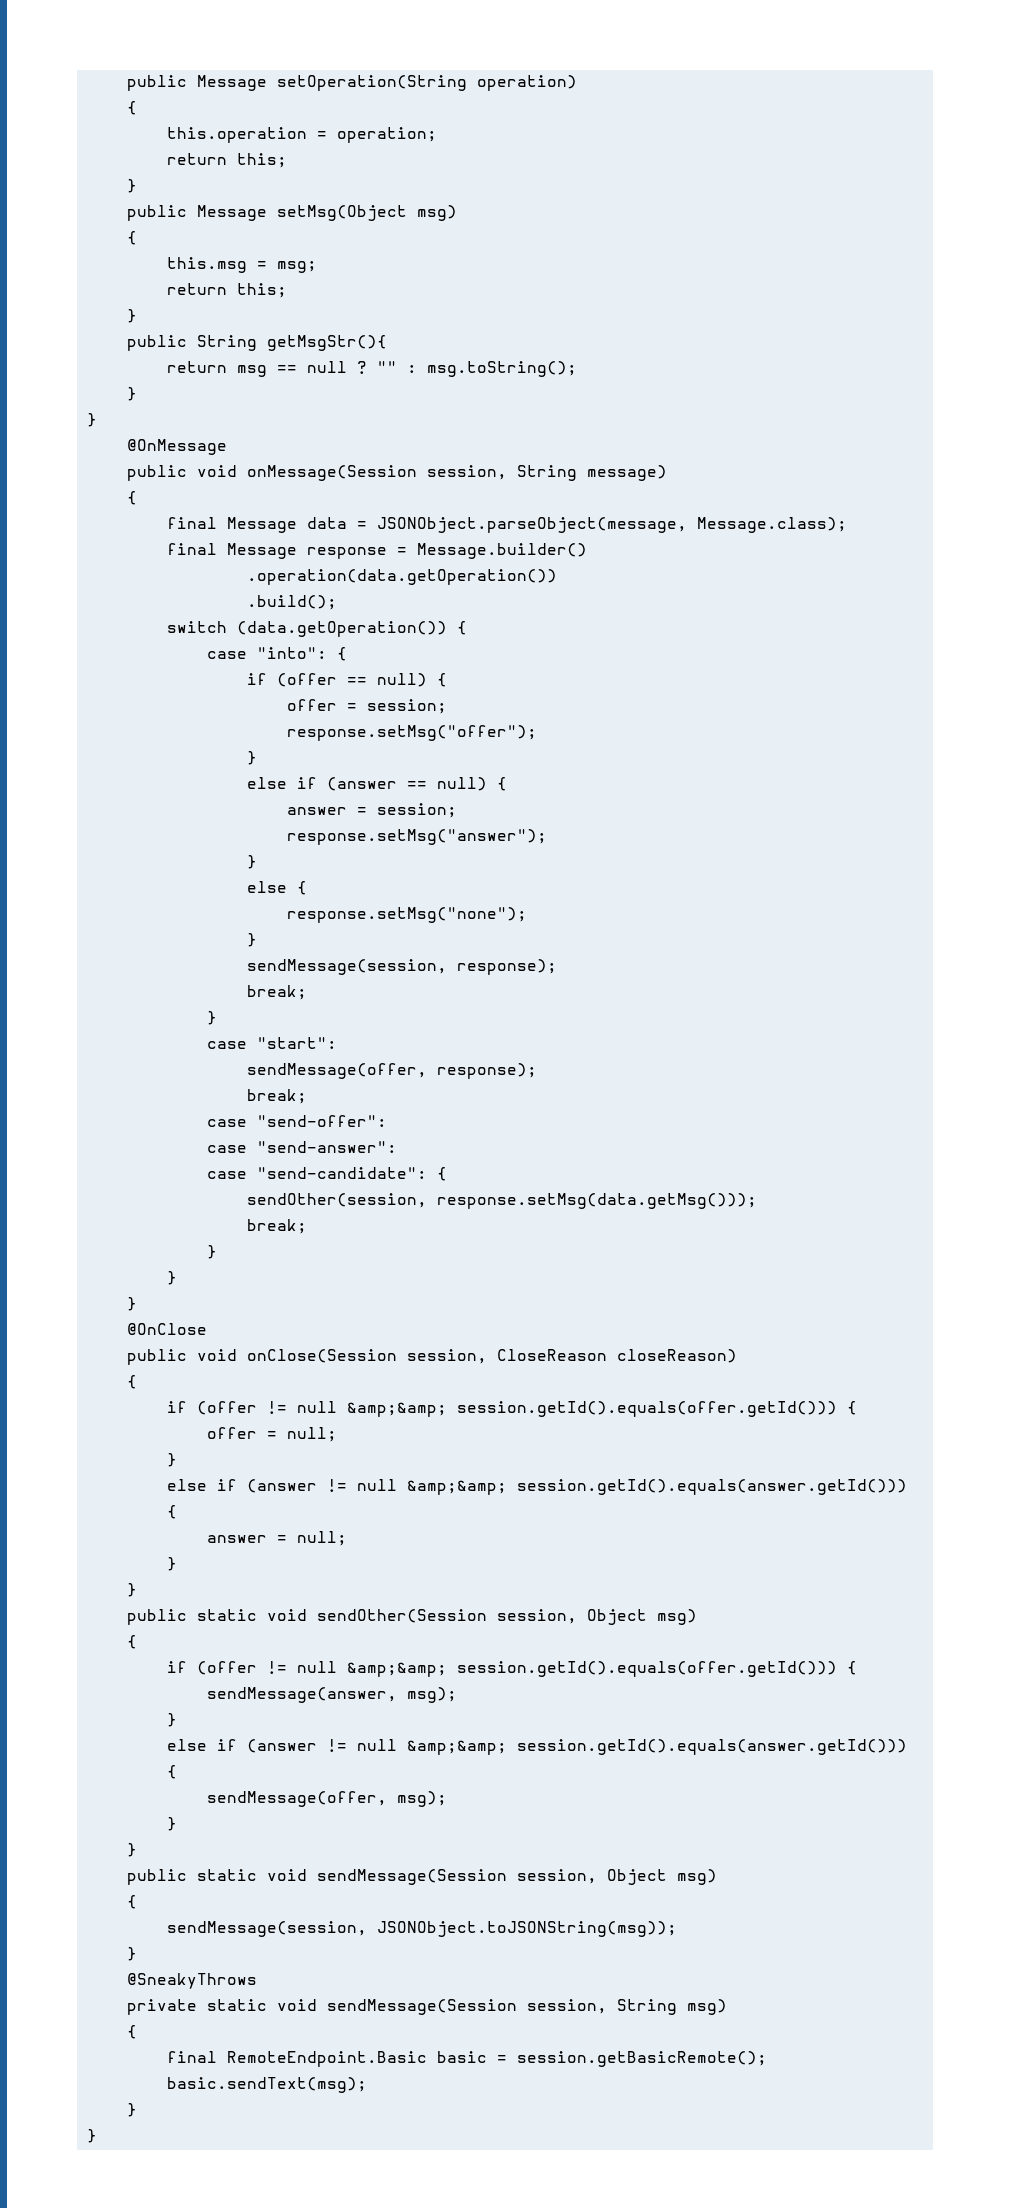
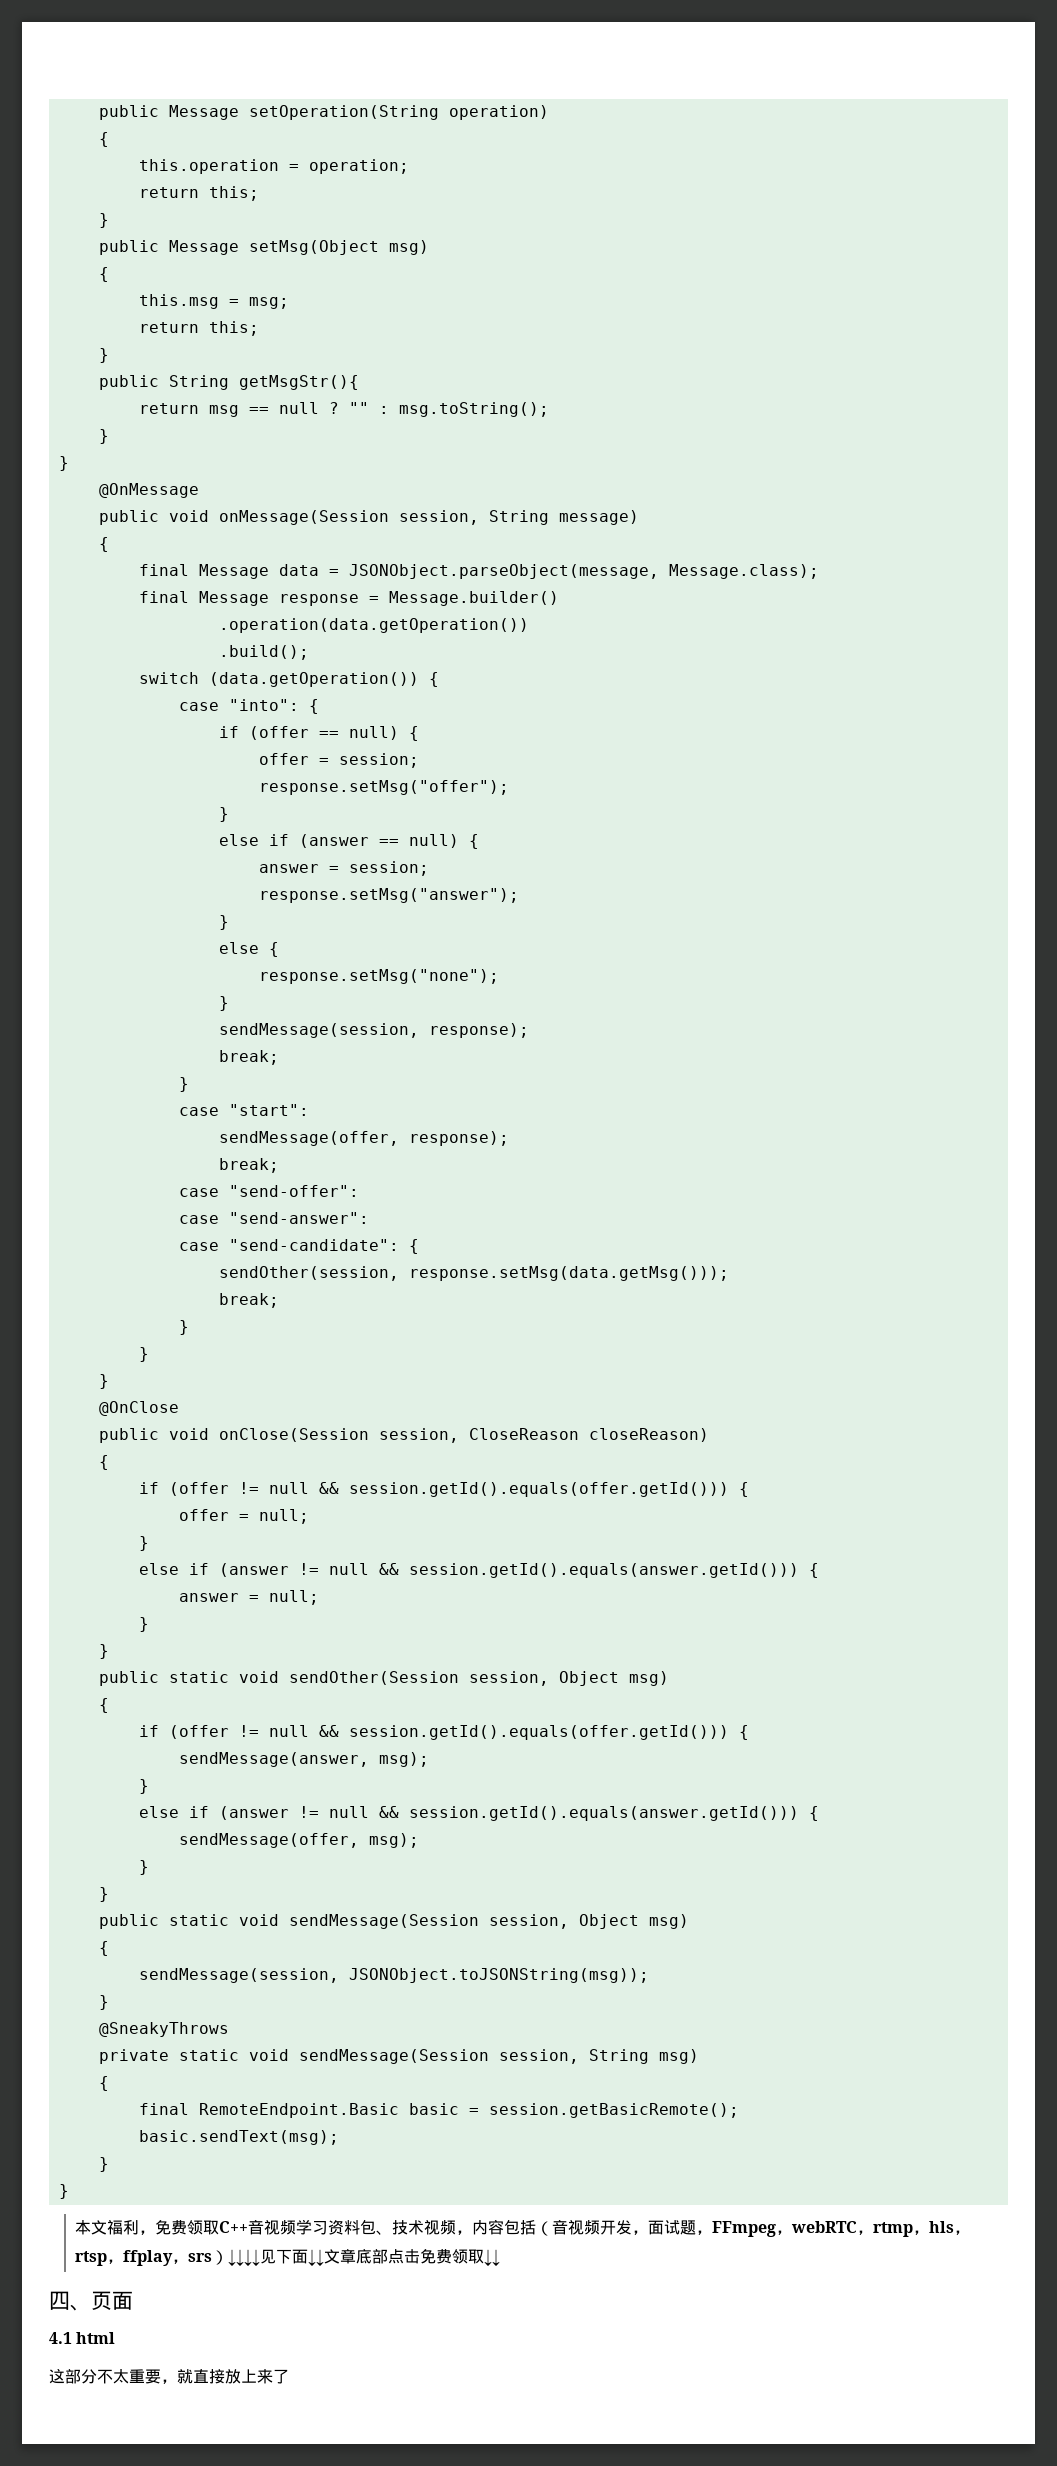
  public void onClose(Session session, CloseReason closeReason)
  {
- if (offer != null &amp;&amp; session.getId().equals(offer.getId())) {
+ if (offer != null && session.getId().equals(offer.getId())) {
  offer = null;
  }
- else if (answer != null &amp;&amp; session.getId().equals(answer.getId())) {
+ else if (answer != null && session.getId().equals(answer.getId())) {
  public static void sendOther(Session session, Object msg)
  {
- if (offer != null &amp;&amp; session.getId().equals(offer.getId())) {
+ if (offer != null && session.getId().equals(offer.getId())) {
  sendMessage(answer, msg);
  }
- else if (answer != null &amp;&amp; session.getId().equals(answer.getId())) {
+ else if (answer != null && session.getId().equals(answer.getId())) {
+ 本文福利，免费领取C++音视频学习资料包、技术视频，内容包括（音视频开发，面试题，FFmpeg，webRTC，rtmp，hls，rtsp，ffplay，srs）↓↓↓↓见下面↓↓文章底部点击免费领取↓↓
+ 四、页面
+ 4.1 html
+ 这部分不太重要，就直接放上来了

